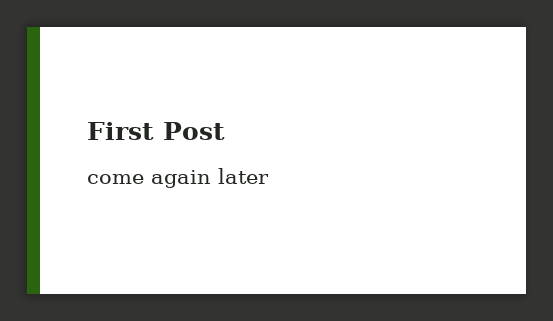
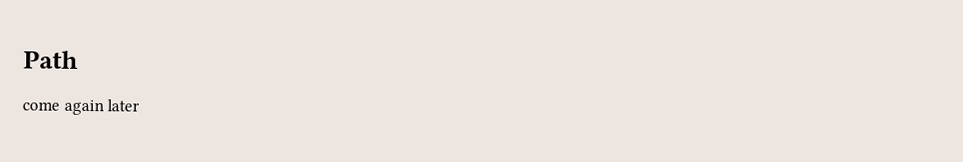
- First Post
+ Path

